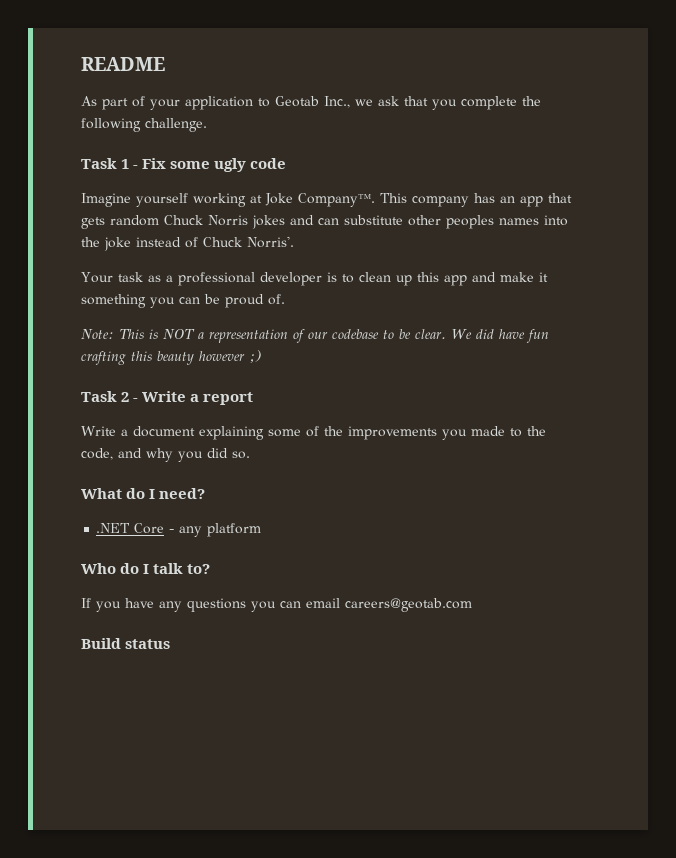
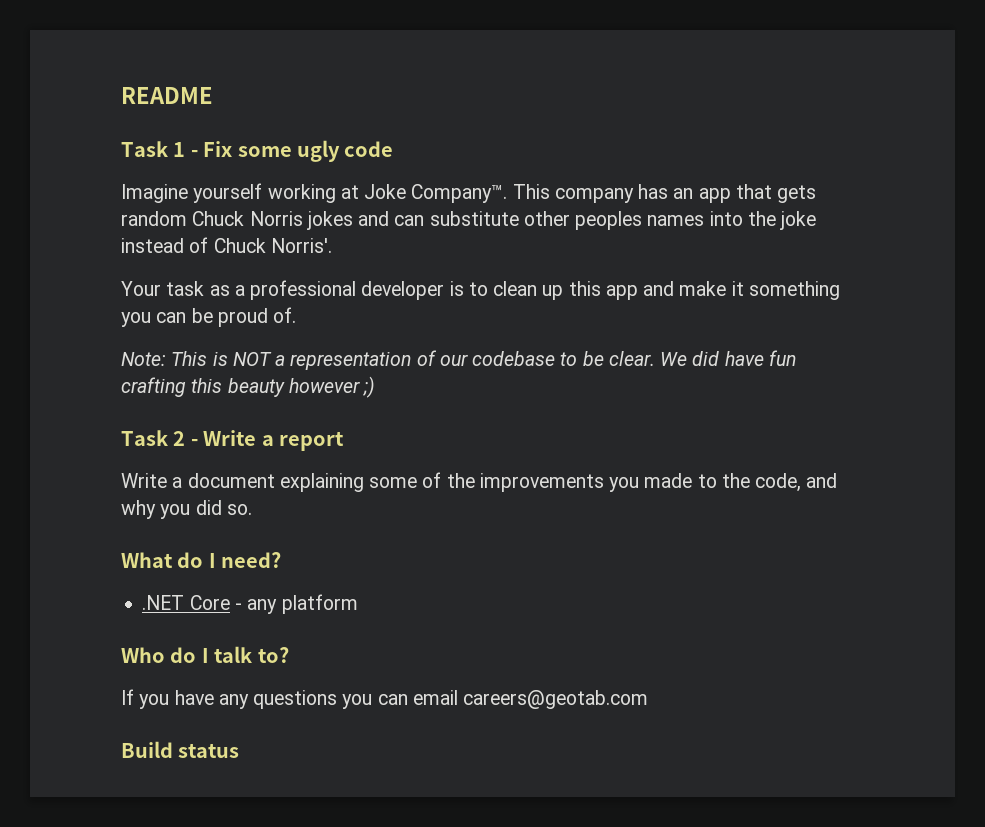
- As part of your application to Geotab Inc., we ask that you complete the following challenge.

